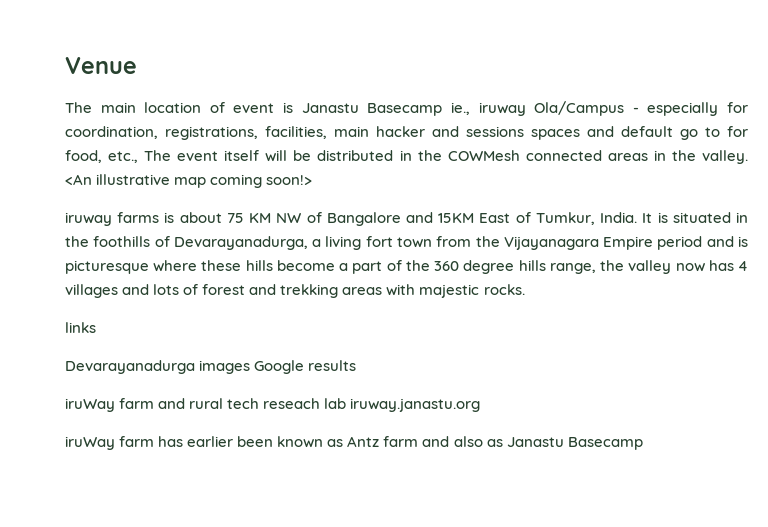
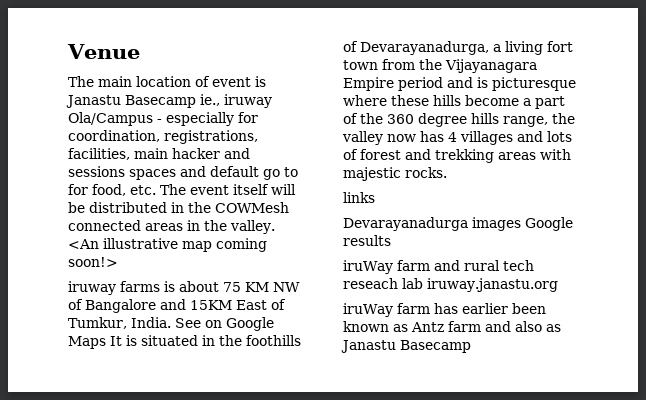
- The main location of event is Janastu Basecamp ie., iruway Ola/Campus - especially for coordination, registrations, facilities, main hacker and sessions spaces and default go to for food, etc., The event itself will be distributed in the COWMesh connected areas in the valley.
+ The main location of event is Janastu Basecamp ie., iruway Ola/Campus - especially for coordination, registrations, facilities, main hacker and sessions spaces and default go to for food, etc. The event itself will be distributed in the COWMesh connected areas in the valley.
- It is situated in the foothills of Devarayanadurga, a living fort town from the Vijayanagara Empire period and is picturesque where these hills become a part of the 360 degree hills range, the valley now has 4 villages and lots of forest and trekking areas with majestic rocks.
+ See on Google Maps It is situated in the foothills of Devarayanadurga, a living fort town from the Vijayanagara Empire period and is picturesque where these hills become a part of the 360 degree hills range, the valley now has 4 villages and lots of forest and trekking areas with majestic rocks.

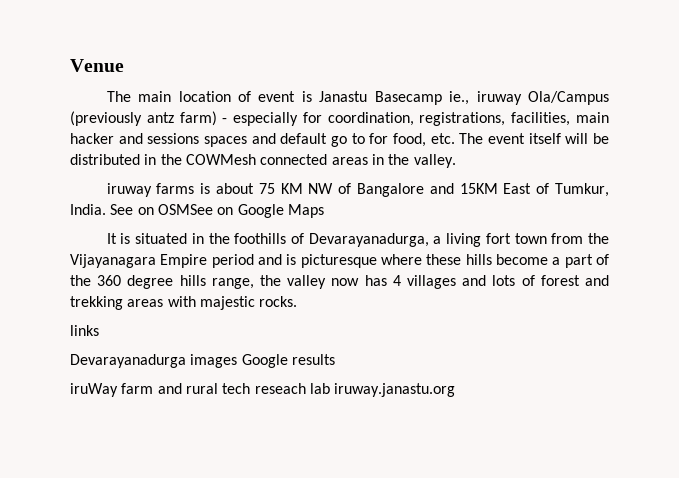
- The main location of event is Janastu Basecamp ie., iruway Ola/Campus - especially for coordination, registrations, facilities, main hacker and sessions spaces and default go to for food, etc. The event itself will be distributed in the COWMesh connected areas in the valley. <An illustrative map coming soon!>
+ The main location of event is Janastu Basecamp ie., iruway Ola/Campus (previously antz farm) - especially for coordination, registrations, facilities, main hacker and sessions spaces and default go to for food, etc. The event itself will be distributed in the COWMesh connected areas in the valley.
- See on Google Maps It is situated in the foothills of Devarayanadurga, a living fort town from the Vijayanagara Empire period and is picturesque where these hills become a part of the 360 degree hills range, the valley now has 4 villages and lots of forest and trekking areas with majestic rocks.
+ See on OSMSee on Google Maps
+ It is situated in the foothills of Devarayanadurga, a living fort town from the Vijayanagara Empire period and is picturesque where these hills become a part of the 360 degree hills range, the valley now has 4 villages and lots of forest and trekking areas with majestic rocks.
- iruWay farm has earlier been known as Antz farm and also as Janastu Basecamp

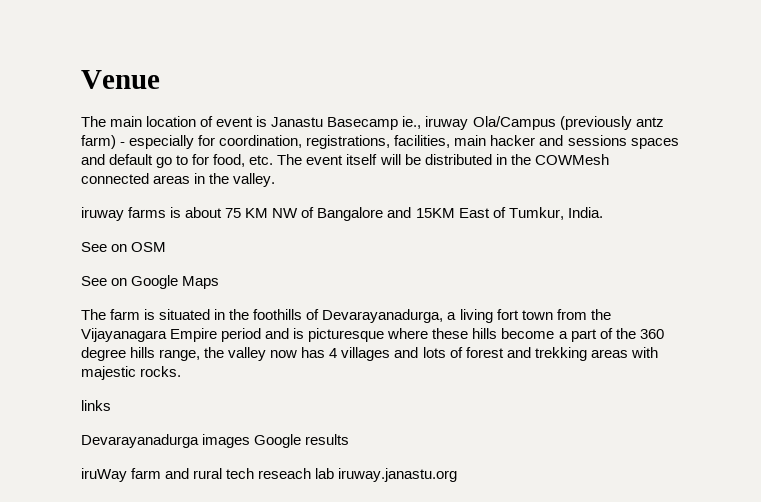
- iruway farms is about 75 KM NW of Bangalore and 15KM East of Tumkur, India. See on OSMSee on Google Maps
+ iruway farms is about 75 KM NW of Bangalore and 15KM East of Tumkur, India.
+ See on OSM
+ See on Google Maps
- It is situated in the foothills of Devarayanadurga, a living fort town from the Vijayanagara Empire period and is picturesque where these hills become a part of the 360 degree hills range, the valley now has 4 villages and lots of forest and trekking areas with majestic rocks.
+ The farm is situated in the foothills of Devarayanadurga, a living fort town from the Vijayanagara Empire period and is picturesque where these hills become a part of the 360 degree hills range, the valley now has 4 villages and lots of forest and trekking areas with majestic rocks.

